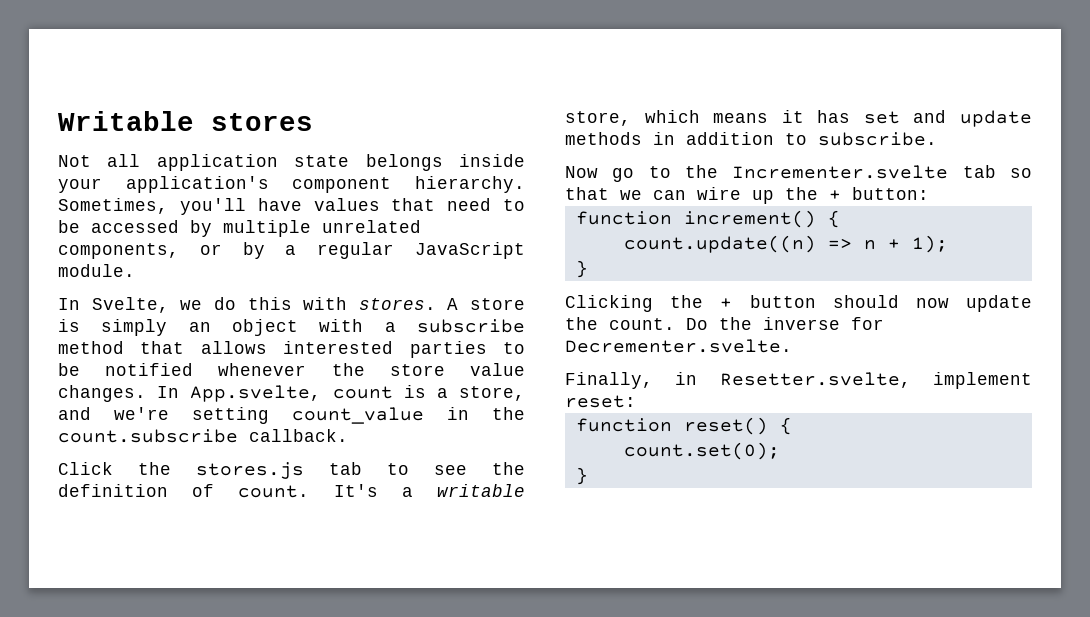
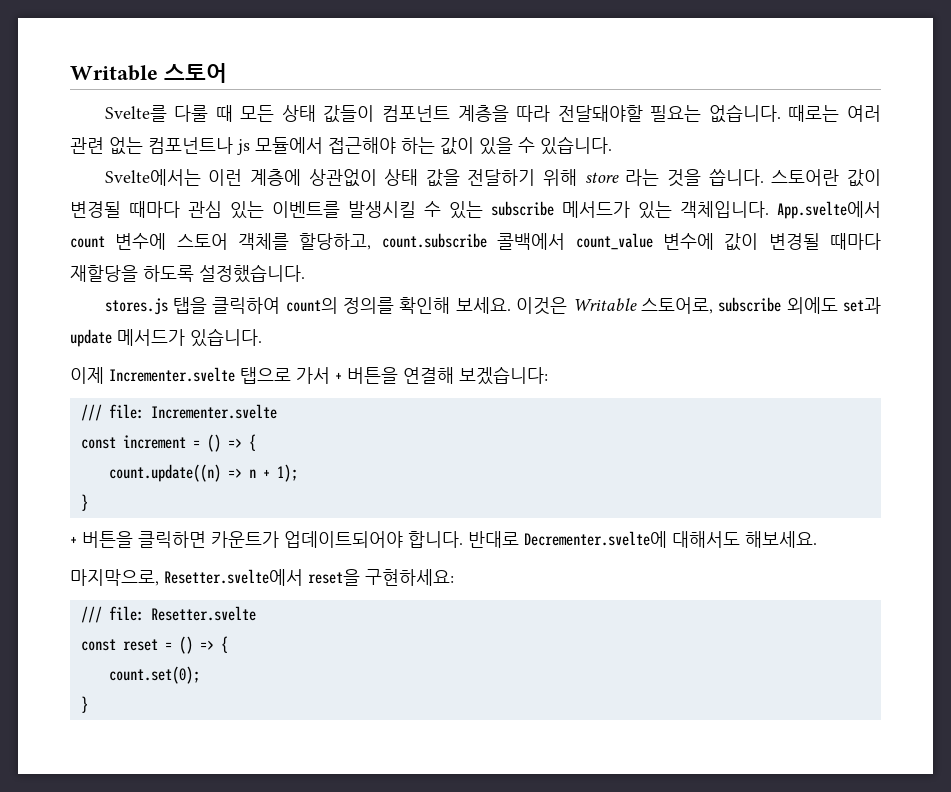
- Writable stores
- Not all application state belongs inside your application's component hierarchy. Sometimes, you'll have values that need to be accessed by multiple unrelated components, or by a regular JavaScript module.
- In Svelte, we do this with stores. A store is simply an object with a subscribe method that allows interested parties to be notified whenever the store value changes. In App.svelte, count is a store, and we're setting count_value in the count.subscribe callback.
- Click the stores.js tab to see the definition of count. It's a writable store, which means it has set and update methods in addition to subscribe.
- Now go to the Incrementer.svelte tab so that we can wire up the + button:
- function increment() {
+ Writable 스토어
+ Svelte를 다룰 때 모든 상태 값들이 컴포넌트 계층을 따라 전달돼야할 필요는 없습니다. 때로는 여러 관련 없는 컴포넌트나 js 모듈에서 접근해야 하는 값이 있을 수 있습니다.
+ Svelte에서는 이런 계층에 상관없이 상태 값을 전달하기 위해 store 라는 것을 씁니다. 스토어란 값이 변경될 때마다 관심 있는 이벤트를 발생시킬 수 있는 subscribe 메서드가 있는 객체입니다. App.svelte에서 count 변수에 스토어 객체를 할당하고, count.subscribe 콜백에서 count_value 변수에 값이 변경될 때마다 재할당을 하도록 설정했습니다.
+ stores.js 탭을 클릭하여 count의 정의를 확인해 보세요. 이것은 Writable 스토어로, subscribe 외에도 set과 update 메서드가 있습니다.
+ 이제 Incrementer.svelte 탭으로 가서 + 버튼을 연결해 보겠습니다:
+ /// file: Incrementer.svelte
+ const increment = () => {
- Clicking the + button should now update the count. Do the inverse for Decrementer.svelte.
- Finally, in Resetter.svelte, implement reset:
- function reset() {
+ + 버튼을 클릭하면 카운트가 업데이트되어야 합니다. 반대로 Decrementer.svelte에 대해서도 해보세요.
+ 마지막으로, Resetter.svelte에서 reset을 구현하세요:
+ /// file: Resetter.svelte
+ const reset = () => {

